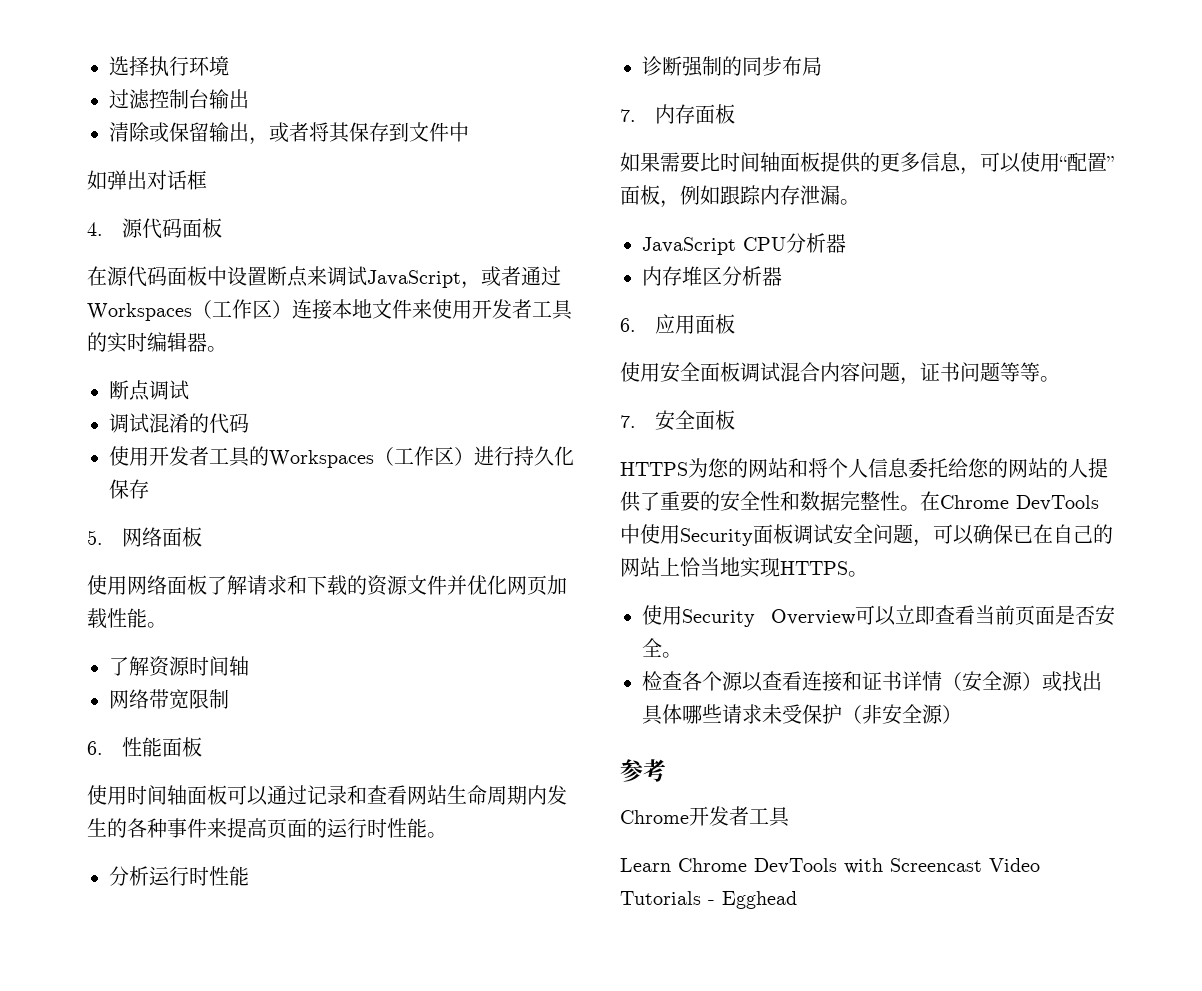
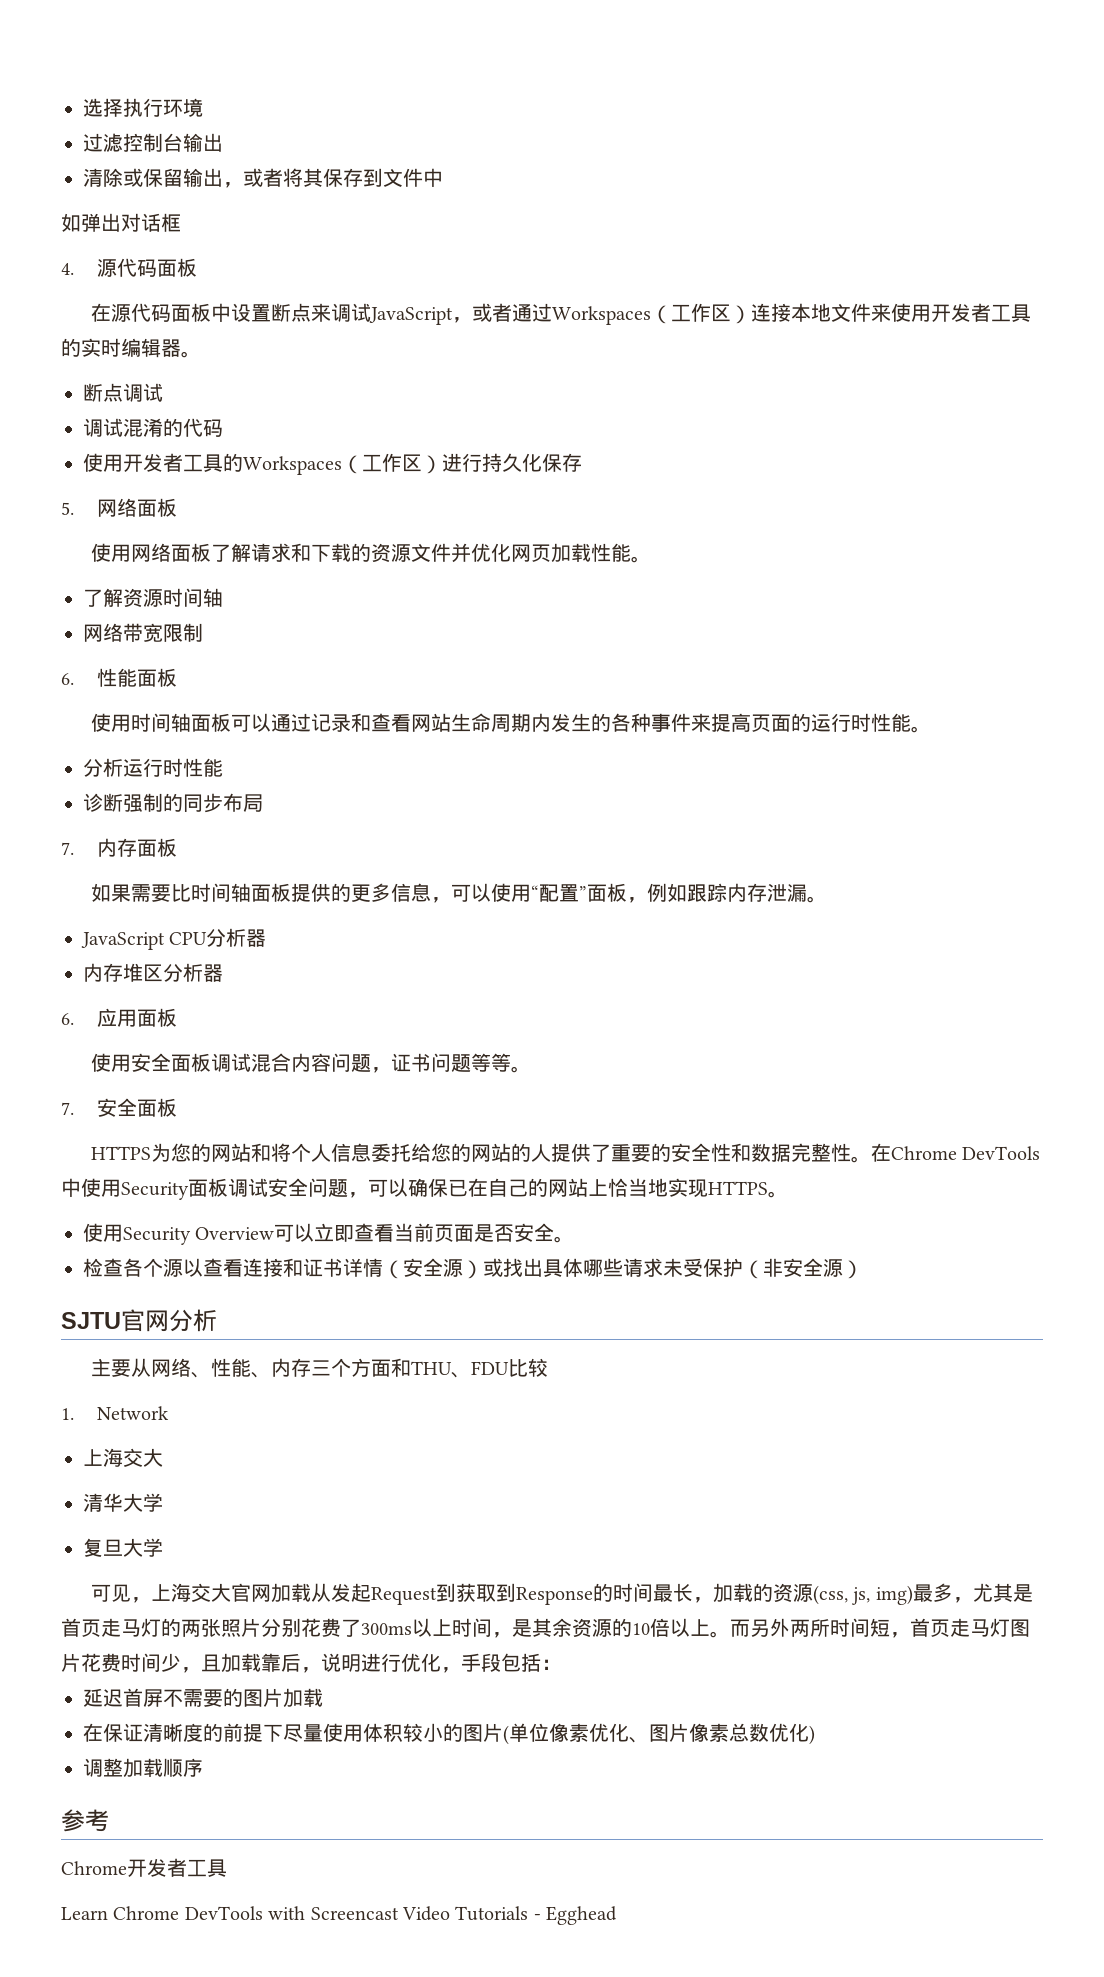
+ SJTU官网分析
+ 主要从网络、性能、内存三个方面和THU、FDU比较
+ 1. Network
+ 上海交大
+ 清华大学
+ 复旦大学
+ 可见，上海交大官网加载从发起Request到获取到Response的时间最长，加载的资源(css, js, img)最多，尤其是首页走马灯的两张照片分别花费了300ms以上时间，是其余资源的10倍以上。而另外两所时间短，首页走马灯图片花费时间少，且加载靠后，说明进行优化，手段包括：
+ 延迟首屏不需要的图片加载
+ 在保证清晰度的前提下尽量使用体积较小的图片(单位像素优化、图片像素总数优化)
+ 调整加载顺序

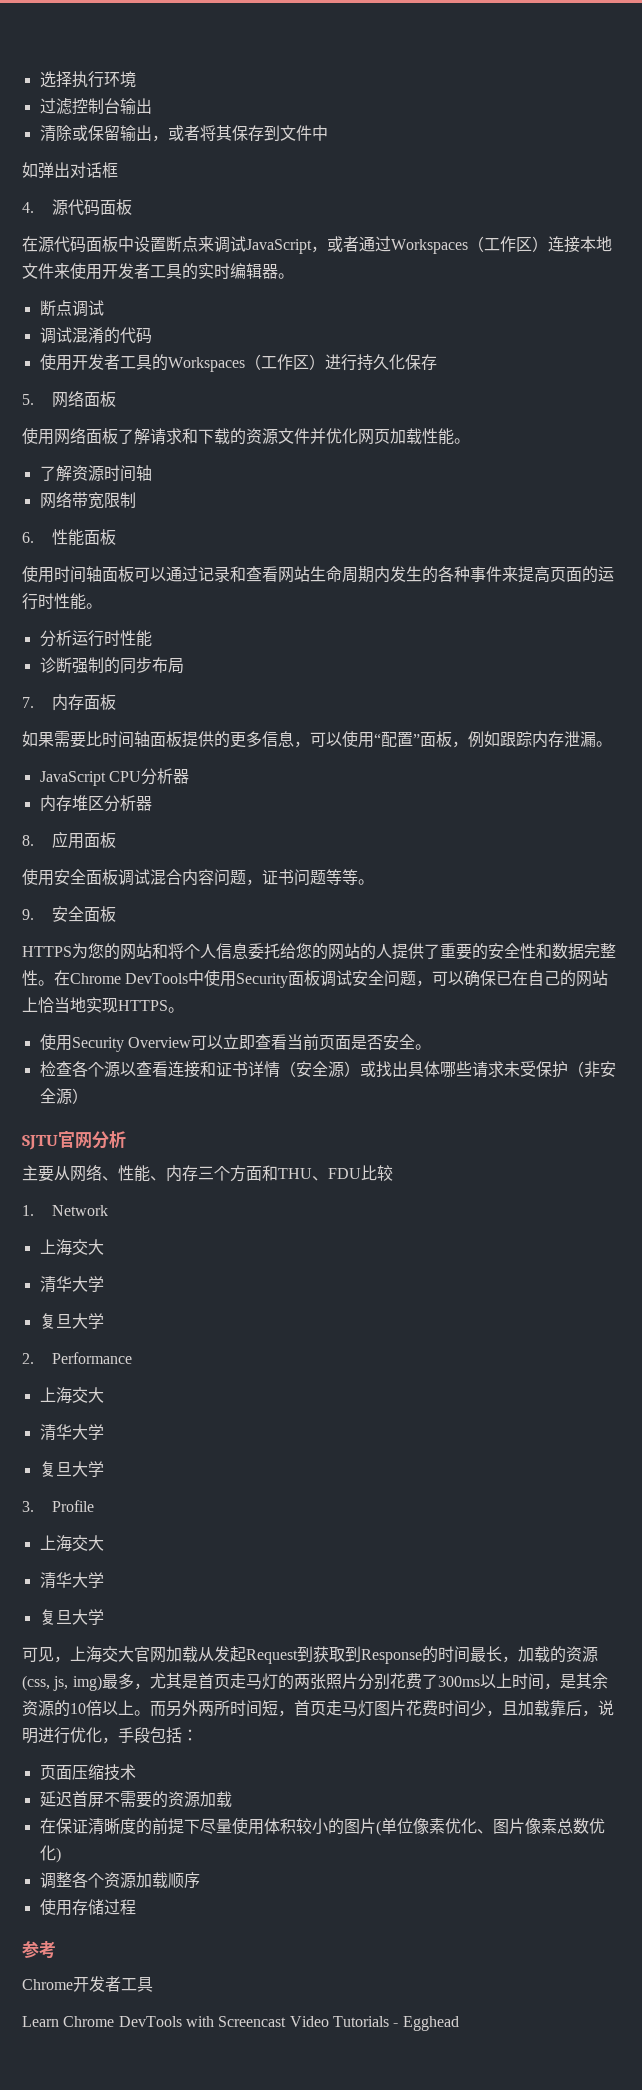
- 6.应用面板
+ 8.应用面板
- 7.安全面板
+ 9.安全面板
+ 2. Performance
+ 上海交大
+ 清华大学
+ 复旦大学
+ 3. Profile
+ 上海交大
+ 清华大学
+ 复旦大学
+ 页面压缩技术
- 延迟首屏不需要的图片加载
+ 延迟首屏不需要的资源加载
- 调整加载顺序
+ 调整各个资源加载顺序
+ 使用存储过程

